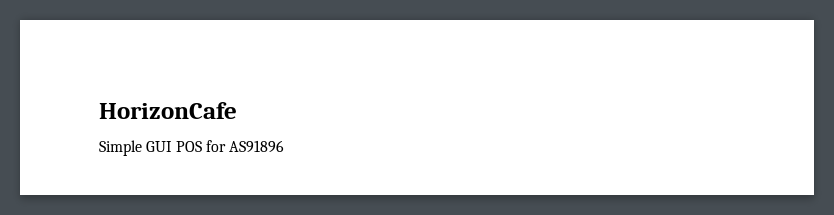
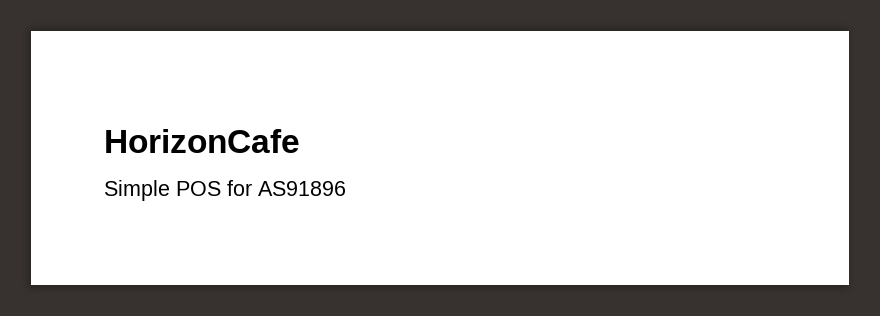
- Simple GUI POS for AS91896
+ Simple POS for AS91896

